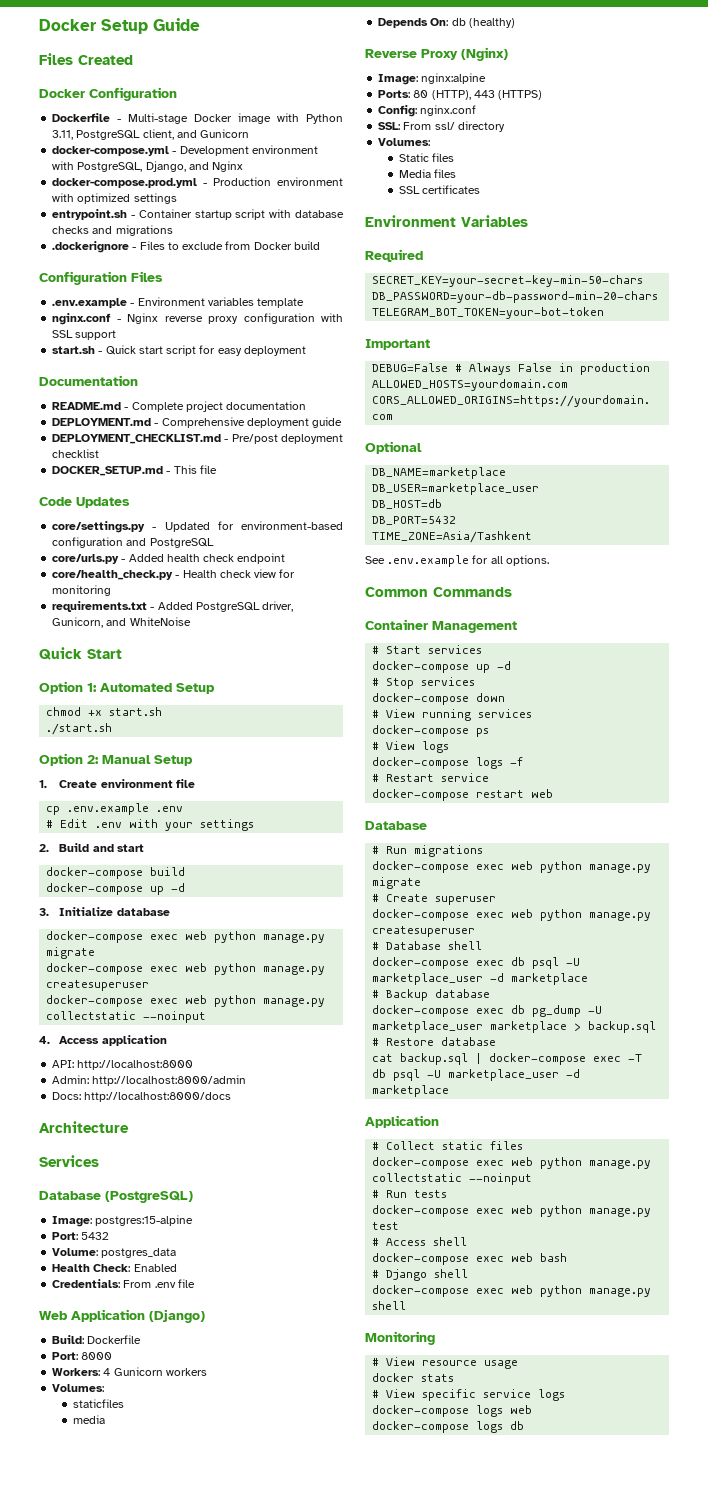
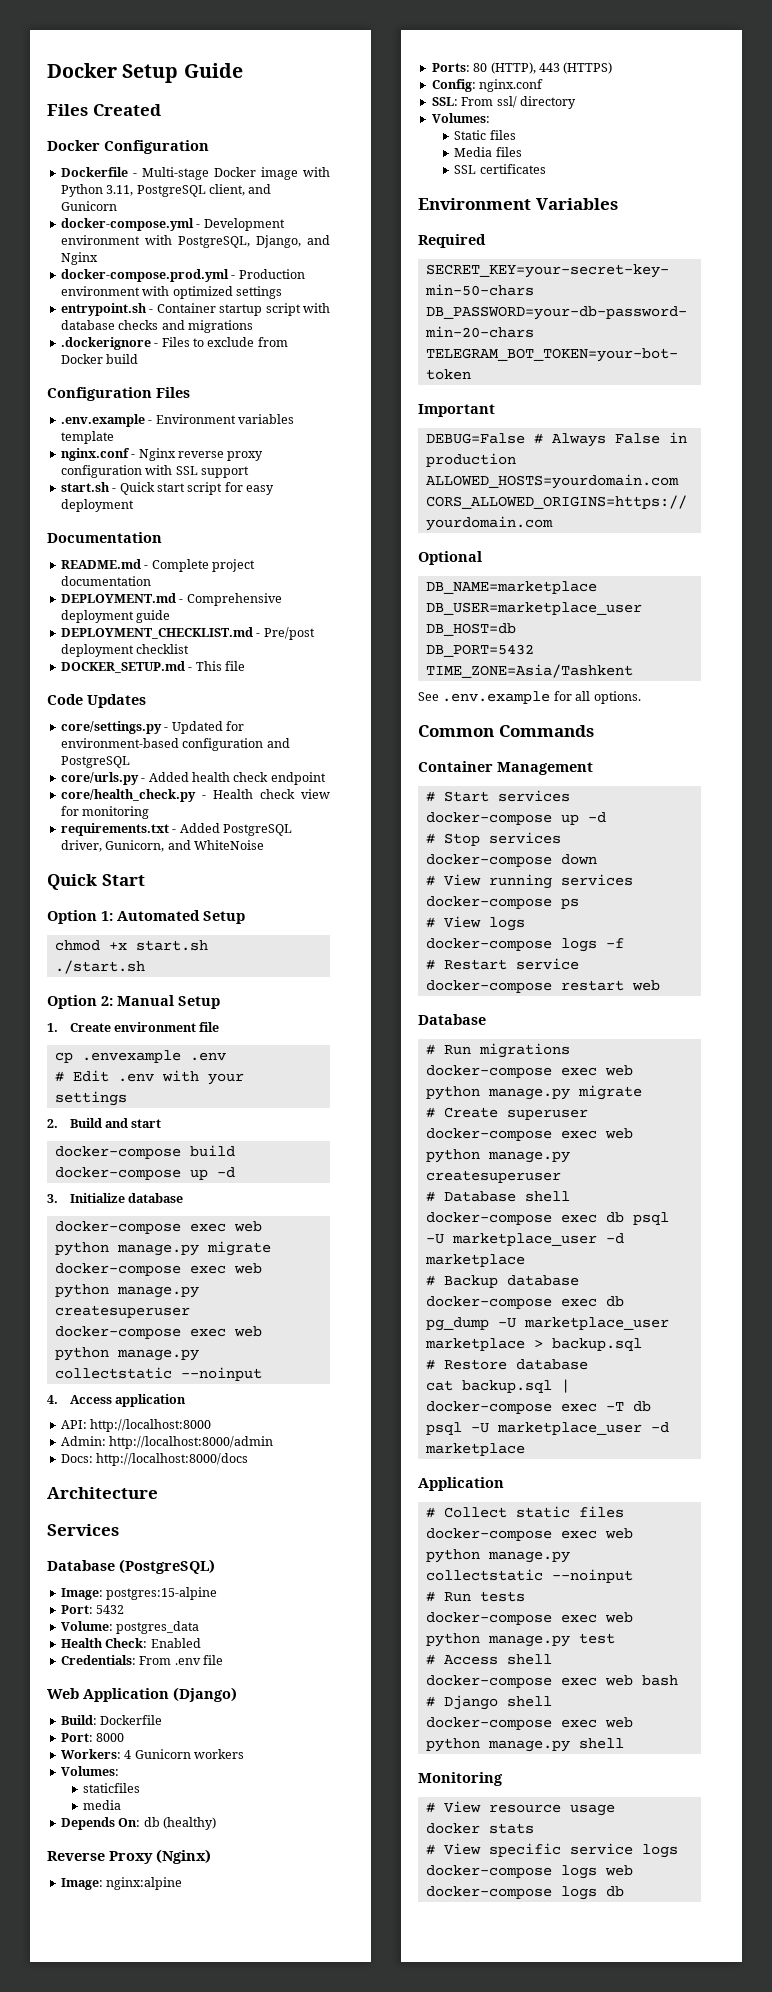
- cp .env.example .env
+ cp .envexample .env

